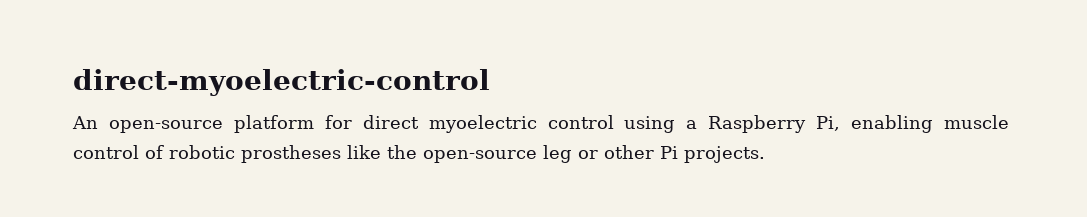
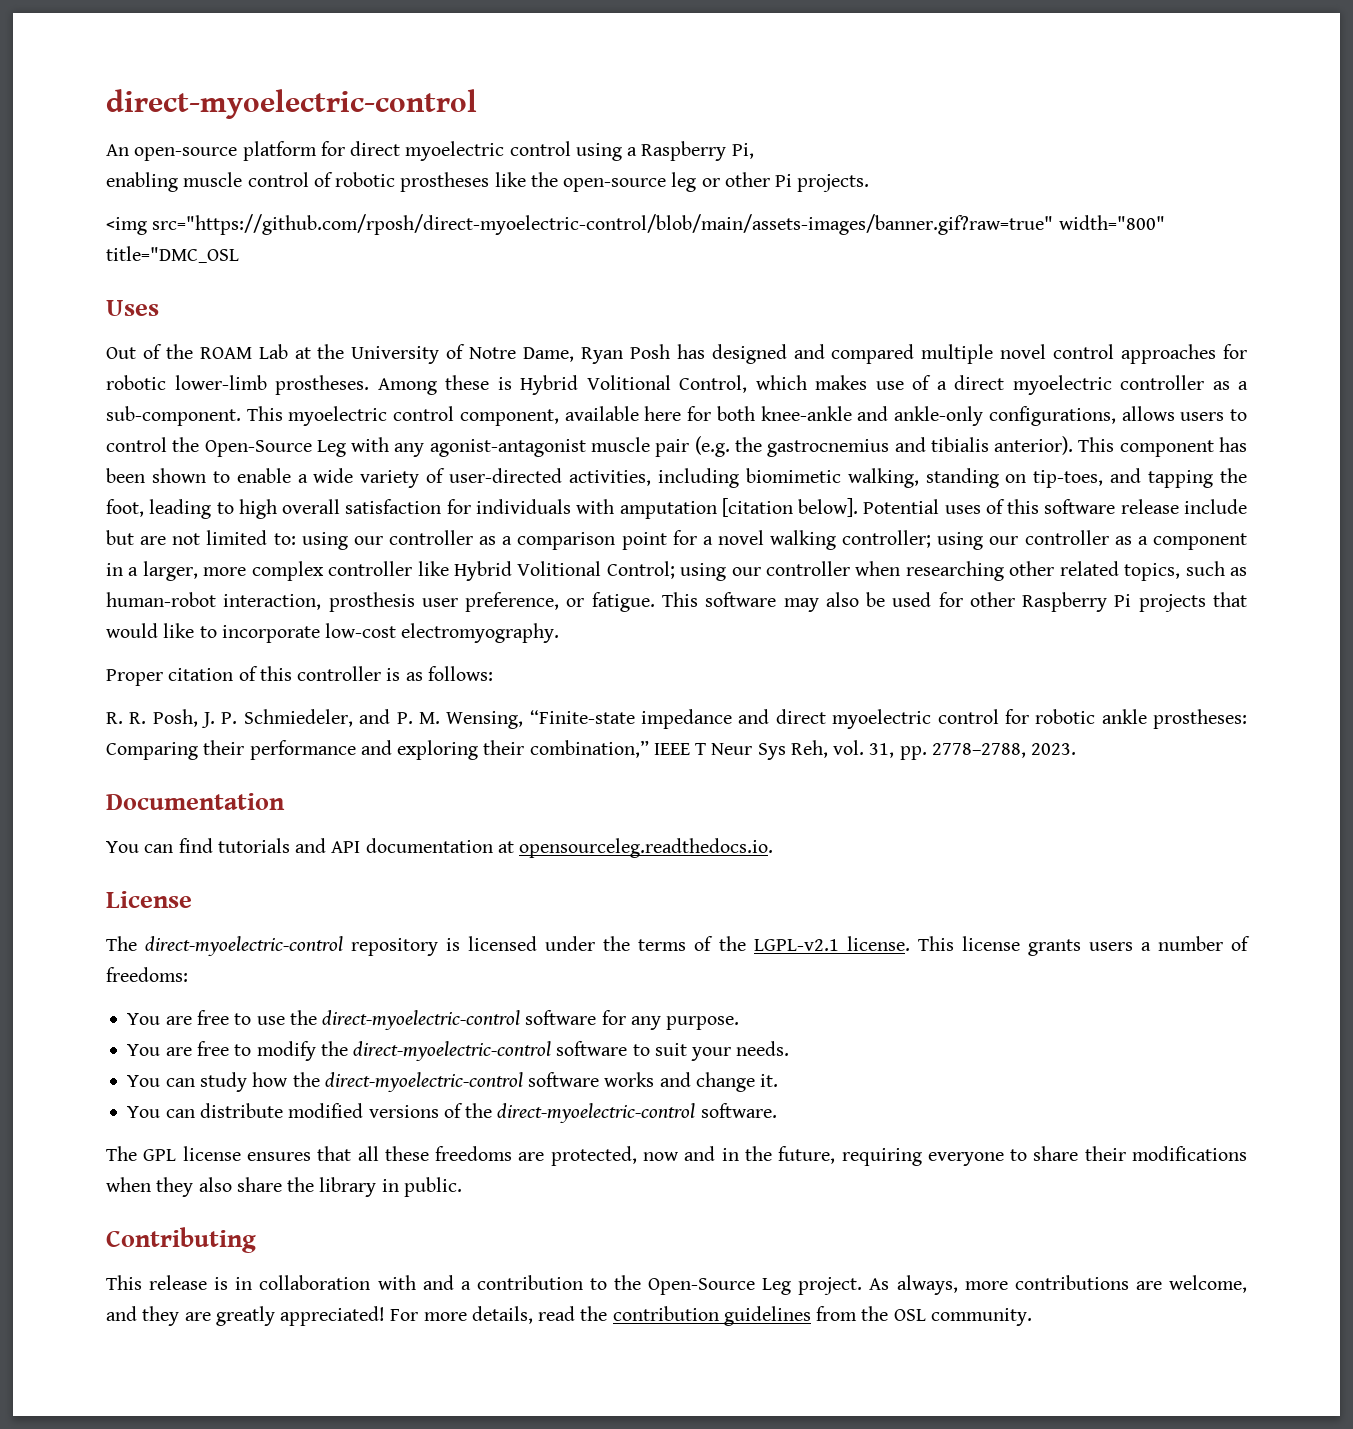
- An open-source platform for direct myoelectric control using a Raspberry Pi, enabling muscle control of robotic prostheses like the open-source leg or other Pi projects.
+ An open-source platform for direct myoelectric control using a Raspberry Pi,
+ enabling muscle control of robotic prostheses like the open-source leg or other Pi projects.
+ <img src="https://github.com/rposh/direct-myoelectric-control/blob/main/assets-images/banner.gif?raw=true" width="800" title="DMC_OSL
+ Uses
+ Out of the ROAM Lab at the University of Notre Dame, Ryan Posh has designed and compared multiple novel control approaches for robotic lower-limb prostheses. Among these is Hybrid Volitional Control, which makes use of a direct myoelectric controller as a sub-component. This myoelectric control component, available here for both knee-ankle and ankle-only configurations, allows users to control the Open-Source Leg with any agonist-antagonist muscle pair (e.g. the gastrocnemius and tibialis anterior). This component has been shown to enable a wide variety of user-directed activities, including biomimetic walking, standing on tip-toes, and tapping the foot, leading to high overall satisfaction for individuals with amputation [citation below]. Potential uses of this software release include but are not limited to: using our controller as a comparison point for a novel walking controller; using our controller as a component in a larger, more complex controller like Hybrid Volitional Control; using our controller when researching other related topics, such as human-robot interaction, prosthesis user preference, or fatigue. This software may also be used for other Raspberry Pi projects that would like to incorporate low-cost electromyography.
+ Proper citation of this controller is as follows:
+ R. R. Posh, J. P. Schmiedeler, and P. M. Wensing, “Finite-state impedance and direct myoelectric control for robotic ankle prostheses: Comparing their performance and exploring their combination,” IEEE T Neur Sys Reh, vol. 31, pp. 2778–2788, 2023.
+ Documentation
+ You can find tutorials and API documentation at opensourceleg.readthedocs.io.
+ License
+ The direct-myoelectric-control repository is licensed under the terms of the LGPL-v2.1 license. This license grants users a number of freedoms:
+ You are free to use the direct-myoelectric-control software for any purpose.
+ You are free to modify the direct-myoelectric-control software to suit your needs.
+ You can study how the direct-myoelectric-control software works and change it.
+ You can distribute modified versions of the direct-myoelectric-control software.
+ The GPL license ensures that all these freedoms are protected, now and in the future, requiring everyone to share their modifications when they also share the library in public.
+ Contributing
+ This release is in collaboration with and a contribution to the Open-Source Leg project. As always, more contributions are welcome, and they are greatly appreciated! For more details, read the contribution guidelines from the OSL community.

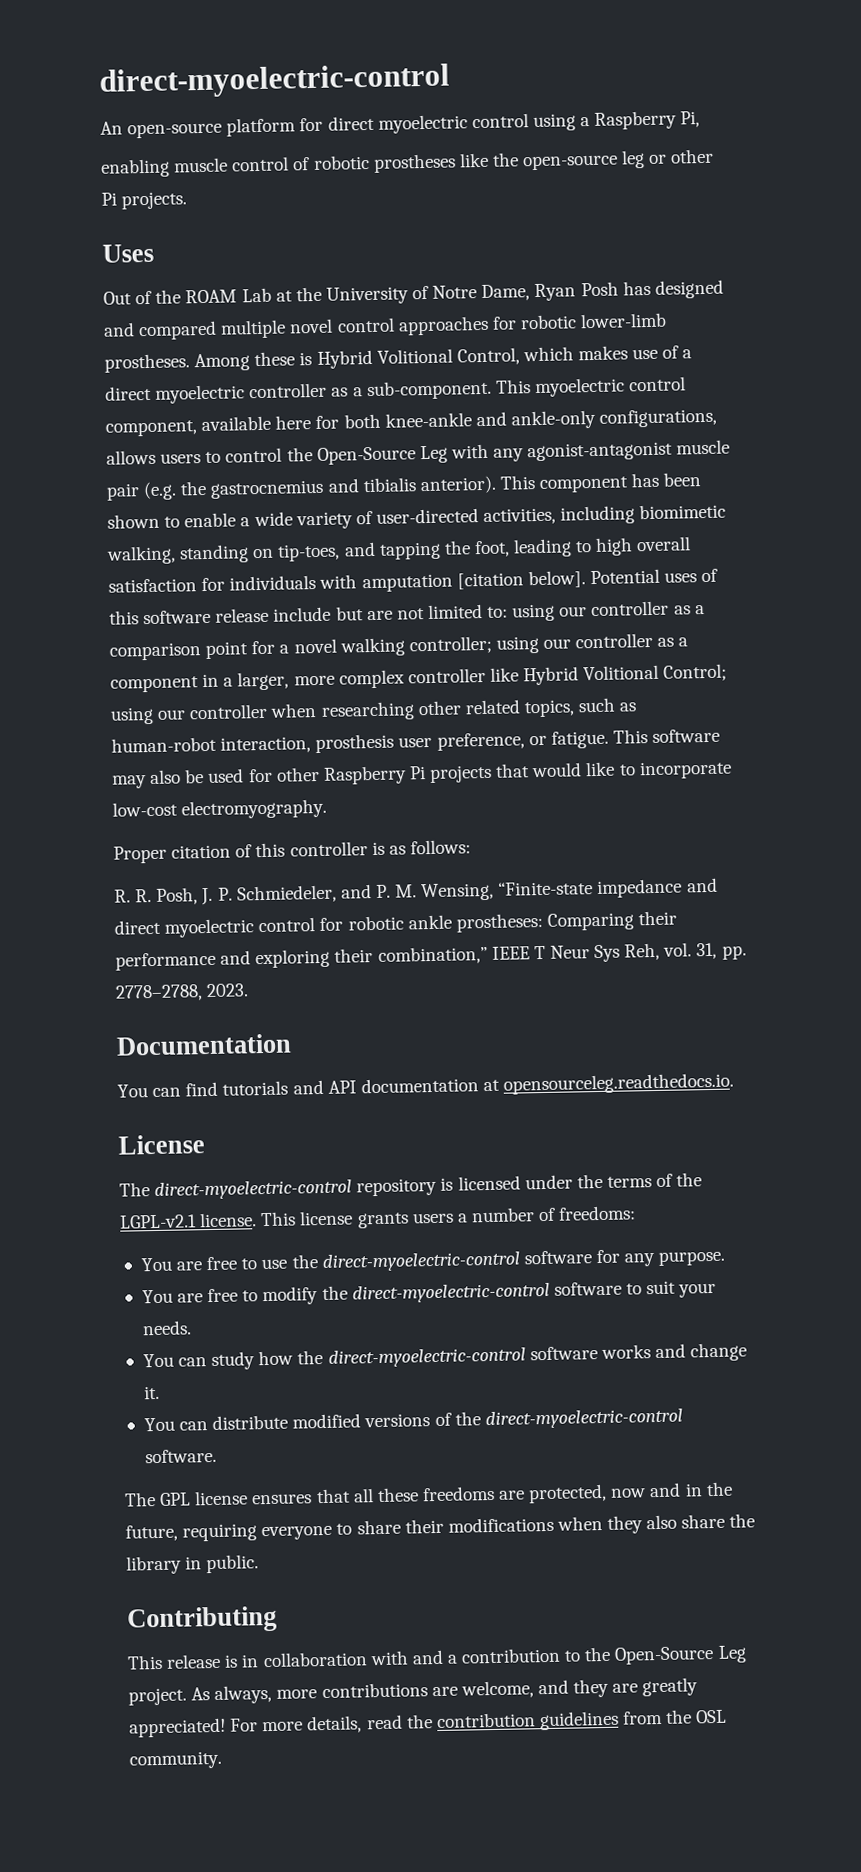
- <img src="https://github.com/rposh/direct-myoelectric-control/blob/main/assets-images/banner.gif?raw=true" width="800" title="DMC_OSL

